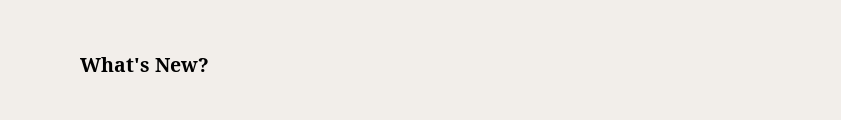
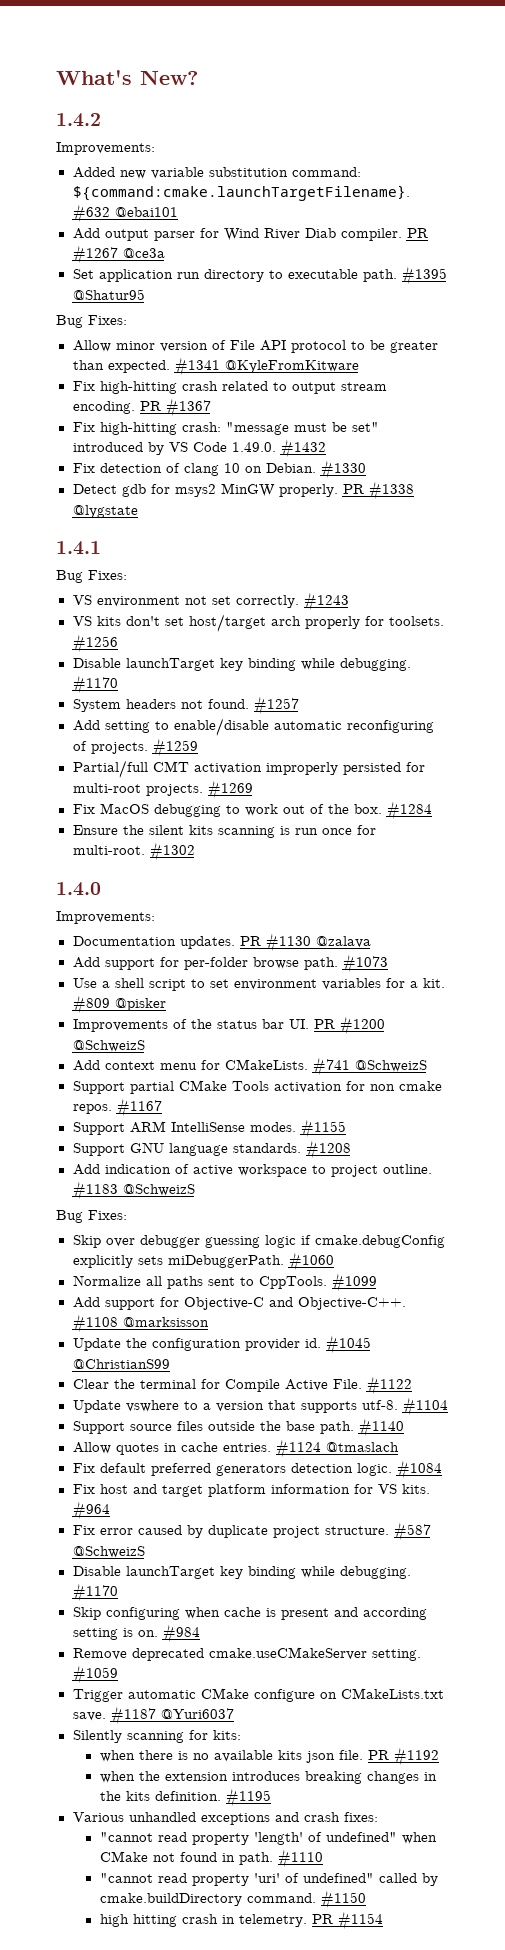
+ 1.4.2
+ Improvements:
+ Added new variable substitution command: ${command:cmake.launchTargetFilename}. #632 @ebai101
+ Add output parser for Wind River Diab compiler. PR #1267 @ce3a
+ Set application run directory to executable path. #1395 @Shatur95
+ Bug Fixes:
+ Allow minor version of File API protocol to be greater than expected. #1341 @KyleFromKitware
+ Fix high-hitting crash related to output stream encoding. PR #1367
+ Fix high-hitting crash: "message must be set" introduced by VS Code 1.49.0. #1432
+ Fix detection of clang 10 on Debian. #1330
+ Detect gdb for msys2 MinGW properly. PR #1338 @lygstate
+ 1.4.1
+ Bug Fixes:
+ VS environment not set correctly. #1243
+ VS kits don't set host/target arch properly for toolsets. #1256
+ Disable launchTarget key binding while debugging. #1170
+ System headers not found. #1257
+ Add setting to enable/disable automatic reconfiguring of projects. #1259
+ Partial/full CMT activation improperly persisted for multi-root projects. #1269
+ Fix MacOS debugging to work out of the box. #1284
+ Ensure the silent kits scanning is run once for multi-root. #1302
+ 1.4.0
+ Improvements:
+ Documentation updates. PR #1130 @zalava
+ Add support for per-folder browse path. #1073
+ Use a shell script to set environment variables for a kit. #809 @pisker
+ Improvements of the status bar UI. PR #1200 @SchweizS
+ Add context menu for CMakeLists. #741 @SchweizS
+ Support partial CMake Tools activation for non cmake repos. #1167
+ Support ARM IntelliSense modes. #1155
+ Support GNU language standards. #1208
+ Add indication of active workspace to project outline. #1183 @SchweizS
+ Bug Fixes:
+ Skip over debugger guessing logic if cmake.debugConfig explicitly sets miDebuggerPath. #1060
+ Normalize all paths sent to CppTools. #1099
+ Add support for Objective-C and Objective-C++. #1108 @marksisson
+ Update the configuration provider id. #1045 @ChristianS99
+ Clear the terminal for Compile Active File. #1122
+ Update vswhere to a version that supports utf-8. #1104
+ Support source files outside the base path. #1140
+ Allow quotes in cache entries. #1124 @tmaslach
+ Fix default preferred generators detection logic. #1084
+ Fix host and target platform information for VS kits. #964
+ Fix error caused by duplicate project structure. #587 @SchweizS
+ Disable launchTarget key binding while debugging. #1170
+ Skip configuring when cache is present and according setting is on. #984
+ Remove deprecated cmake.useCMakeServer setting. #1059
+ Trigger automatic CMake configure on CMakeLists.txt save. #1187 @Yuri6037
+ Silently scanning for kits:
+ when there is no available kits json file. PR #1192
+ when the extension introduces breaking changes in the kits definition. #1195
+ Various unhandled exceptions and crash fixes:
+ "cannot read property 'length' of undefined" when CMake not found in path. #1110
+ "cannot read property 'uri' of undefined" called by cmake.buildDirectory command. #1150
+ high hitting crash in telemetry. PR #1154

